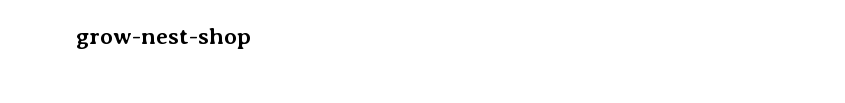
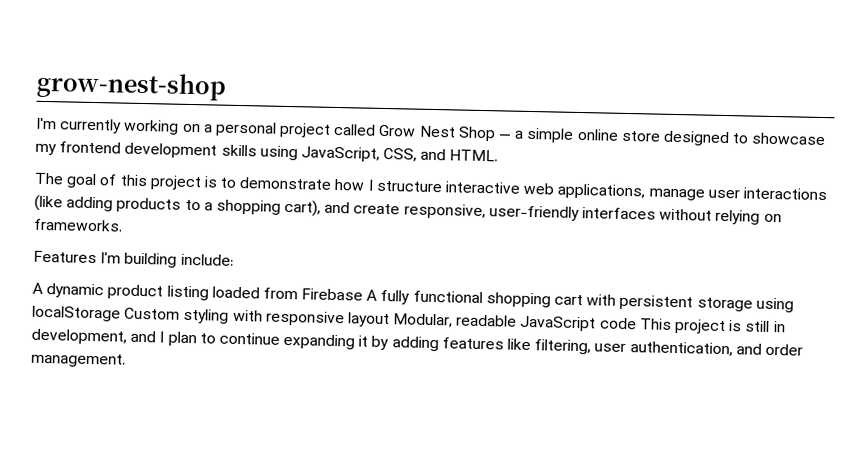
+ I'm currently working on a personal project called Grow Nest Shop — a simple online store designed to showcase my frontend development skills using JavaScript, CSS, and HTML.
+ The goal of this project is to demonstrate how I structure interactive web applications, manage user interactions (like adding products to a shopping cart), and create responsive, user-friendly interfaces without relying on frameworks.
+ Features I'm building include:
+ A dynamic product listing loaded from Firebase A fully functional shopping cart with persistent storage using localStorage Custom styling with responsive layout Modular, readable JavaScript code This project is still in development, and I plan to continue expanding it by adding features like filtering, user authentication, and order management.

